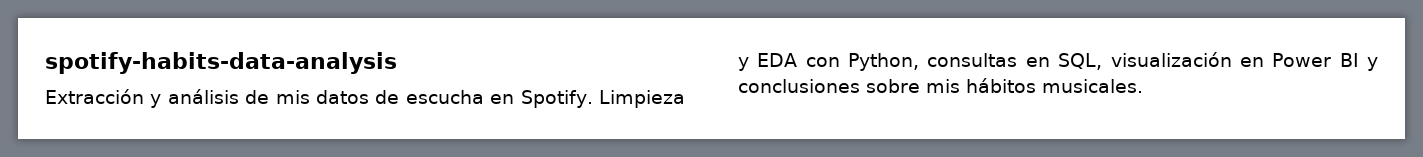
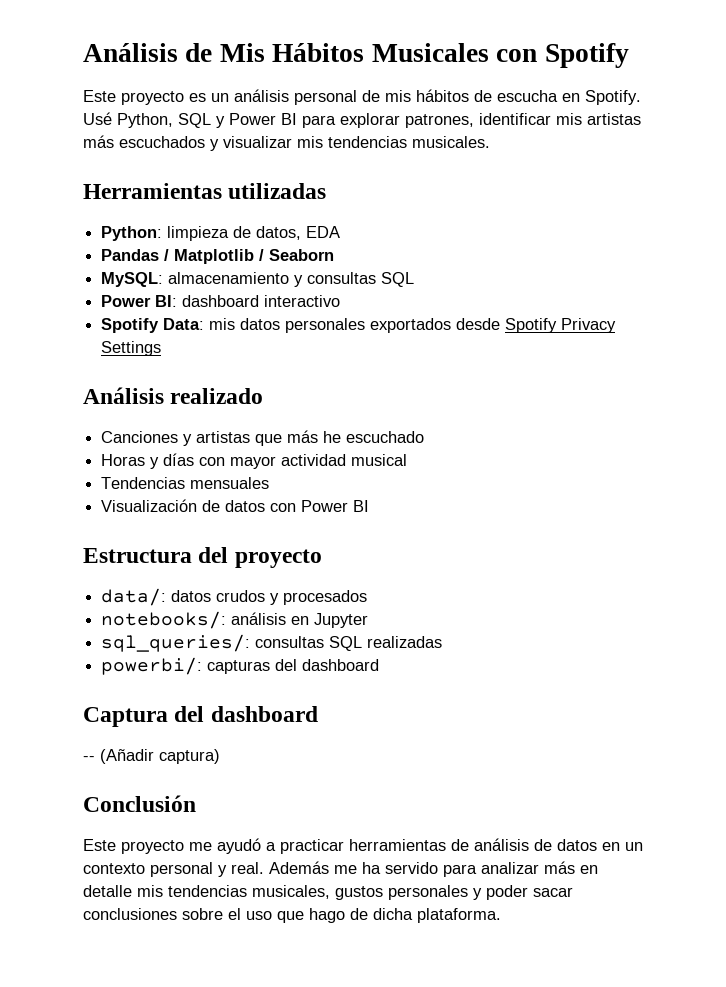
- spotify-habits-data-analysis
- Extracción y análisis de mis datos de escucha en Spotify.
+ Análisis de Mis Hábitos Musicales con Spotify
+ Este proyecto es un análisis personal de mis hábitos de escucha en Spotify.
- Limpieza y EDA con Python, consultas en SQL, visualización en Power BI y conclusiones sobre mis hábitos musicales.
+ Usé Python, SQL y Power BI para explorar patrones, identificar mis artistas más escuchados y visualizar mis tendencias musicales.
+ Herramientas utilizadas
+ Python: limpieza de datos, EDA
+ Pandas / Matplotlib / Seaborn
+ MySQL: almacenamiento y consultas SQL
+ Power BI: dashboard interactivo
+ Spotify Data: mis datos personales exportados desde Spotify Privacy Settings
+ Análisis realizado
+ Canciones y artistas que más he escuchado
+ Horas y días con mayor actividad musical
+ Tendencias mensuales
+ Visualización de datos con Power BI
+ Estructura del proyecto
+ data/: datos crudos y procesados
+ notebooks/: análisis en Jupyter
+ sql_queries/: consultas SQL realizadas
+ powerbi/: capturas del dashboard
+ Captura del dashboard
+ -- (Añadir captura)
+ Conclusión
+ Este proyecto me ayudó a practicar herramientas de análisis de datos en un contexto personal y real. Además me ha servido para analizar más en detalle mis tendencias musicales, gustos personales y poder sacar conclusiones sobre el uso que hago de dicha plataforma.

